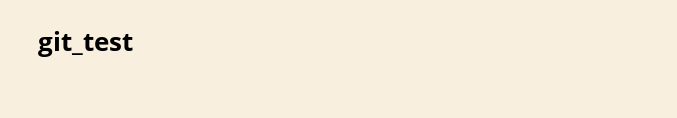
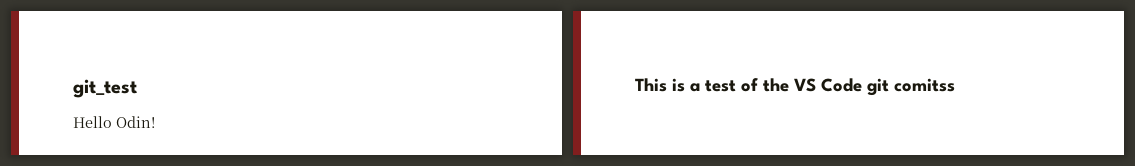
+ Hello Odin!
+ This is a test of the VS Code git comitss

